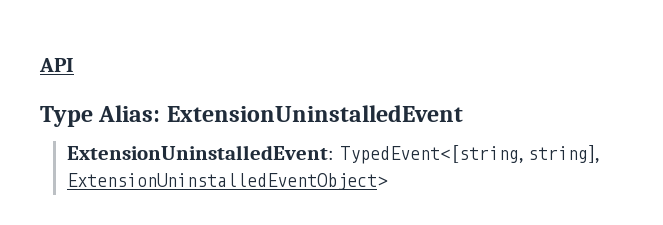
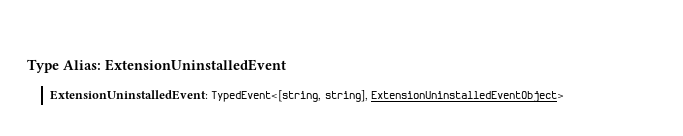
- API

